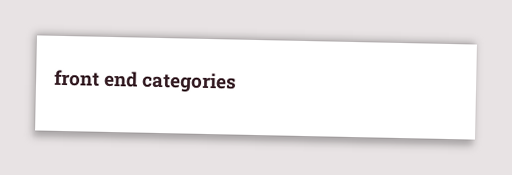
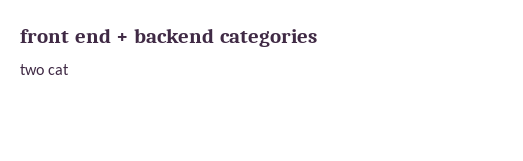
- front end categories
+ front end + backend categories
+ two cat

